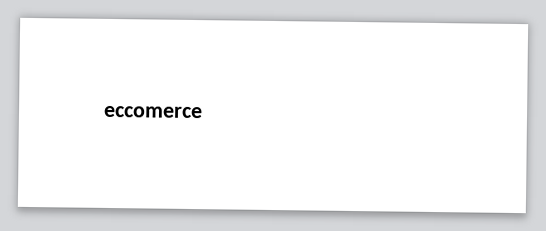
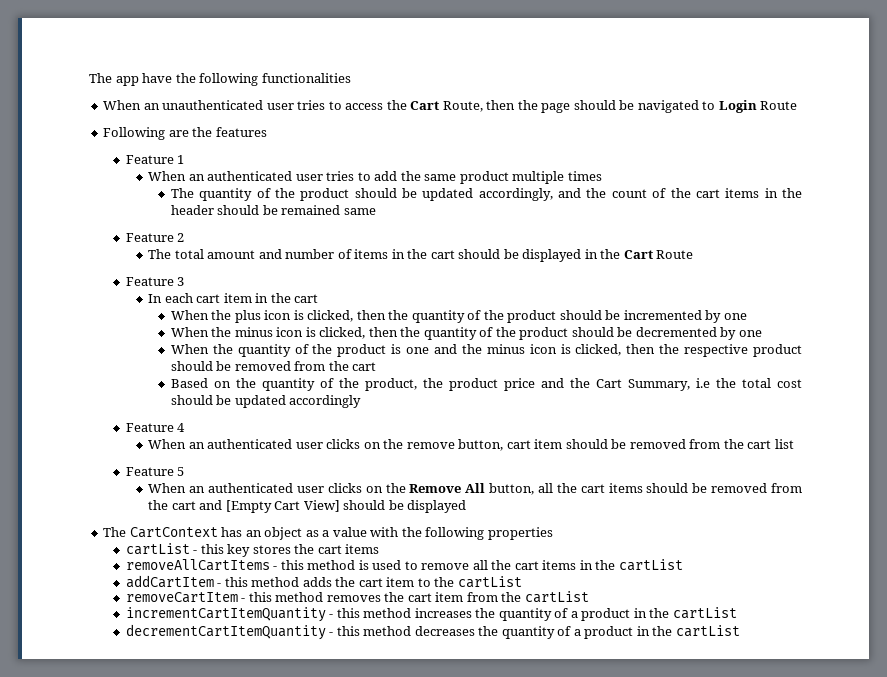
- eccomerce
+ The app have the following functionalities
+ When an unauthenticated user tries to access the Cart Route, then the page should be navigated to Login Route
+ Following are the features
+ Feature 1
+ When an authenticated user tries to add the same product multiple times
+ The quantity of the product should be updated accordingly, and the count of the cart items in the header should be remained same
+ Feature 2
+ The total amount and number of items in the cart should be displayed in the Cart Route
+ Feature 3
+ In each cart item in the cart
+ When the plus icon is clicked, then the quantity of the product should be incremented by one
+ When the minus icon is clicked, then the quantity of the product should be decremented by one
+ When the quantity of the product is one and the minus icon is clicked, then the respective product should be removed from the cart
+ Based on the quantity of the product, the product price and the Cart Summary, i.e the total cost should be updated accordingly
+ Feature 4
+ When an authenticated user clicks on the remove button, cart item should be removed from the cart list
+ Feature 5
+ When an authenticated user clicks on the Remove All button, all the cart items should be removed from the cart and [Empty Cart View] should be displayed
+ The CartContext has an object as a value with the following properties
+ cartList - this key stores the cart items
+ removeAllCartItems - this method is used to remove all the cart items in the cartList
+ addCartItem - this method adds the cart item to the cartList
+ removeCartItem - this method removes the cart item from the cartList
+ incrementCartItemQuantity - this method increases the quantity of a product in the cartList
+ decrementCartItemQuantity - this method decreases the quantity of a product in the cartList

